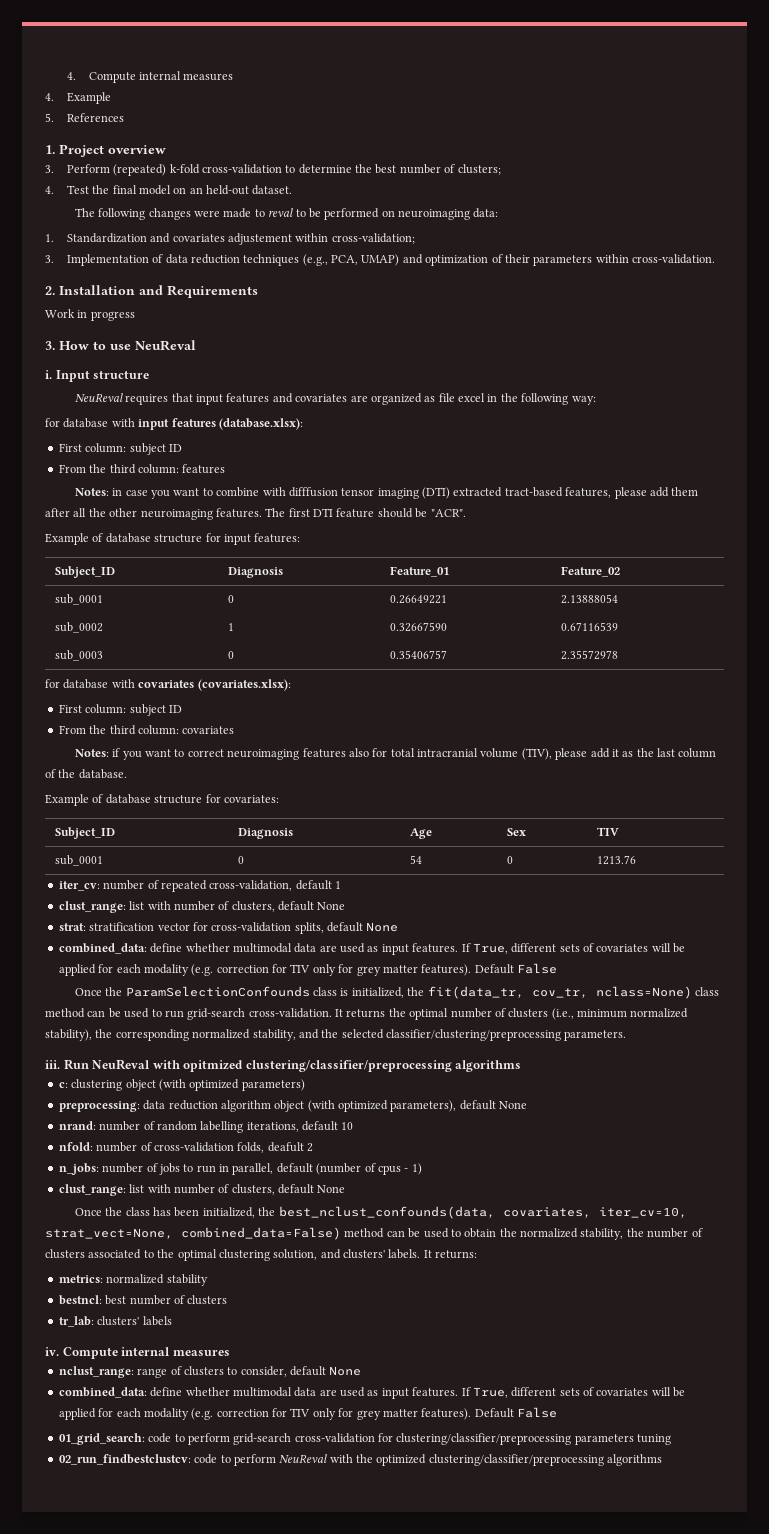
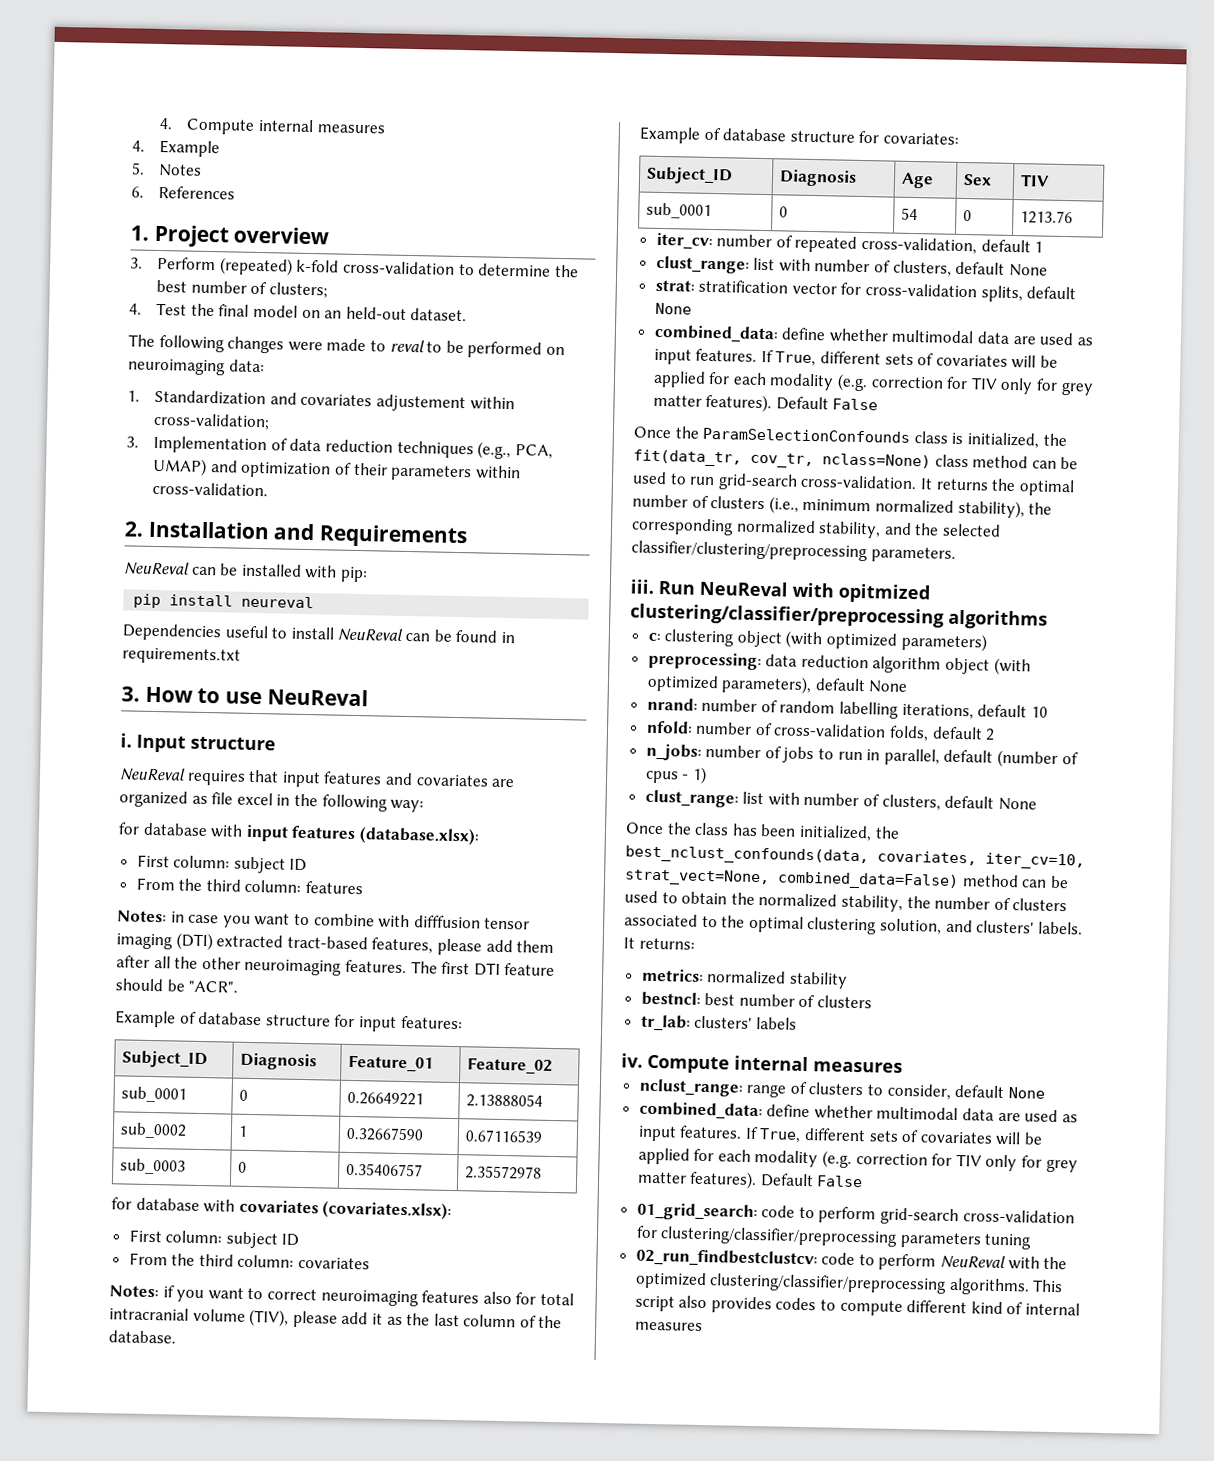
- 5. References
+ 5. Notes
+ 6. References
- Work in progress
+ NeuReval can be installed with pip:
+ pip install neureval
+ Dependencies useful to install NeuReval can be found in requirements.txt
- nfold: number of cross-validation folds, deafult 2
+ nfold: number of cross-validation folds, default 2
- 02_run_findbestclustcv: code to perform NeuReval with the optimized clustering/classifier/preprocessing algorithms
+ 02_run_findbestclustcv: code to perform NeuReval with the optimized clustering/classifier/preprocessing algorithms. This script also provides codes to compute different kind of internal measures

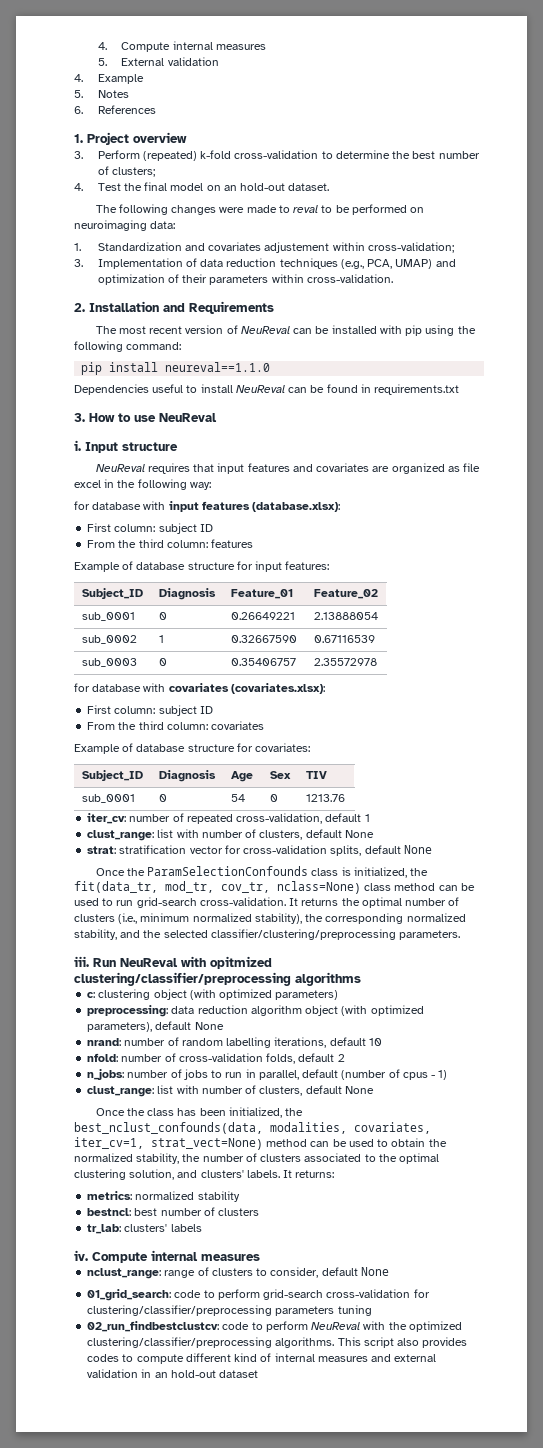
+ 5. External validation
- 4. Test the final model on an held-out dataset.
+ 4. Test the final model on an hold-out dataset.
- NeuReval can be installed with pip:
+ The most recent version of NeuReval can be installed with pip using the following command:
- pip install neureval
+ pip install neureval==1.1.0
- Notes: in case you want to combine with difffusion tensor imaging (DTI) extracted tract-based features, please add them after all the other neuroimaging features. The first DTI feature should be "ACR".
- Notes: if you want to correct neuroimaging features also for total intracranial volume (TIV), please add it as the last column of the database.
  strat: stratification vector for cross-validation splits, default None
- combined_data: define whether multimodal data are used as input features. If True, different sets of covariates will be applied for each modality (e.g. correction for TIV only for grey matter features). Default False
- Once the ParamSelectionConfounds class is initialized, the fit(data_tr, cov_tr, nclass=None) class method can be used to run grid-search cross-validation.
+ Once the ParamSelectionConfounds class is initialized, the fit(data_tr, mod_tr, cov_tr, nclass=None) class method can be used to run grid-search cross-validation.
- Once the class has been initialized, the best_nclust_confounds(data, covariates, iter_cv=10, strat_vect=None, combined_data=False) method can be used to obtain the normalized stability, the number of clusters associated to the optimal clustering solution, and clusters' labels.
+ Once the class has been initialized, the best_nclust_confounds(data, modalities, covariates, iter_cv=1, strat_vect=None) method can be used to obtain the normalized stability, the number of clusters associated to the optimal clustering solution, and clusters' labels.
  nclust_range: range of clusters to consider, default None
- combined_data: define whether multimodal data are used as input features. If True, different sets of covariates will be applied for each modality (e.g. correction for TIV only for grey matter features). Default False
- This script also provides codes to compute different kind of internal measures
+ This script also provides codes to compute different kind of internal measures and external validation in an hold-out dataset

